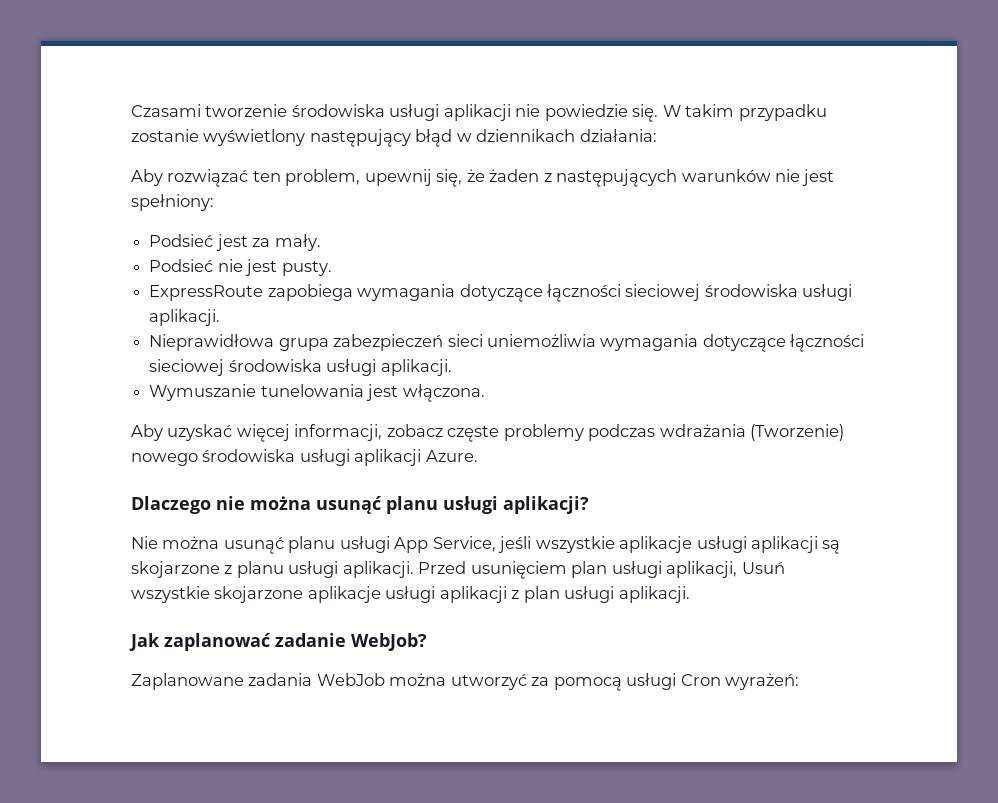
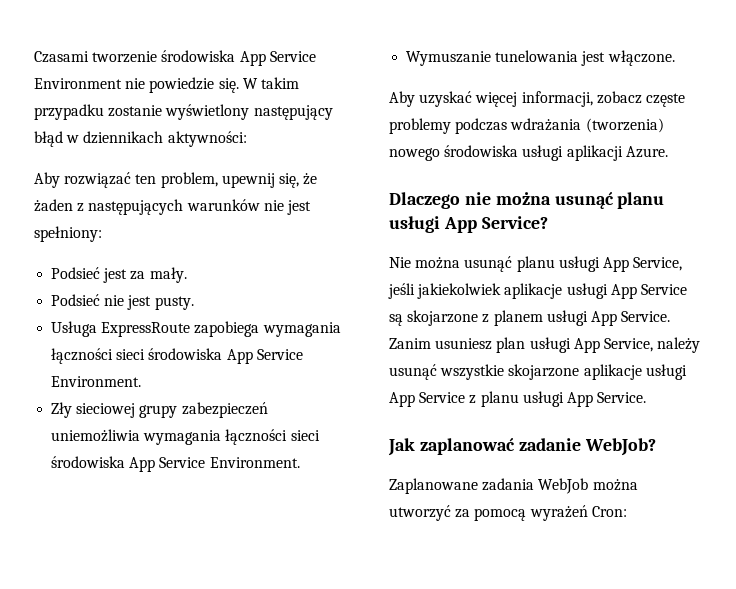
- Czasami tworzenie środowiska usługi aplikacji nie powiedzie się.
+ Czasami tworzenie środowiska App Service Environment nie powiedzie się.
- W takim przypadku zostanie wyświetlony następujący błąd w dziennikach działania:
+ W takim przypadku zostanie wyświetlony następujący błąd w dziennikach aktywności:
- ExpressRoute zapobiega wymagania dotyczące łączności sieciowej środowiska usługi aplikacji.
- Nieprawidłowa grupa zabezpieczeń sieci uniemożliwia wymagania dotyczące łączności sieciowej środowiska usługi aplikacji.
+ Usługa ExpressRoute zapobiega wymagania łączności sieci środowiska App Service Environment.
+ Zły sieciowej grupy zabezpieczeń uniemożliwia wymagania łączności sieci środowiska App Service Environment.
- Wymuszanie tunelowania jest włączona.
+ Wymuszanie tunelowania jest włączone.
- Aby uzyskać więcej informacji, zobacz częste problemy podczas wdrażania (Tworzenie) nowego środowiska usługi aplikacji Azure.
+ Aby uzyskać więcej informacji, zobacz częste problemy podczas wdrażania (tworzenia) nowego środowiska usługi aplikacji Azure.
- Dlaczego nie można usunąć planu usługi aplikacji?
+ Dlaczego nie można usunąć planu usługi App Service?
- Nie można usunąć planu usługi App Service, jeśli wszystkie aplikacje usługi aplikacji są skojarzone z planu usługi aplikacji. Przed usunięciem plan usługi aplikacji, Usuń wszystkie skojarzone aplikacje usługi aplikacji z plan usługi aplikacji.
+ Nie można usunąć planu usługi App Service, jeśli jakiekolwiek aplikacje usługi App Service są skojarzone z planem usługi App Service. Zanim usuniesz plan usługi App Service, należy usunąć wszystkie skojarzone aplikacje usługi App Service z planu usługi App Service.
- Zaplanowane zadania WebJob można utworzyć za pomocą usługi Cron wyrażeń:
+ Zaplanowane zadania WebJob można utworzyć za pomocą wyrażeń Cron:

